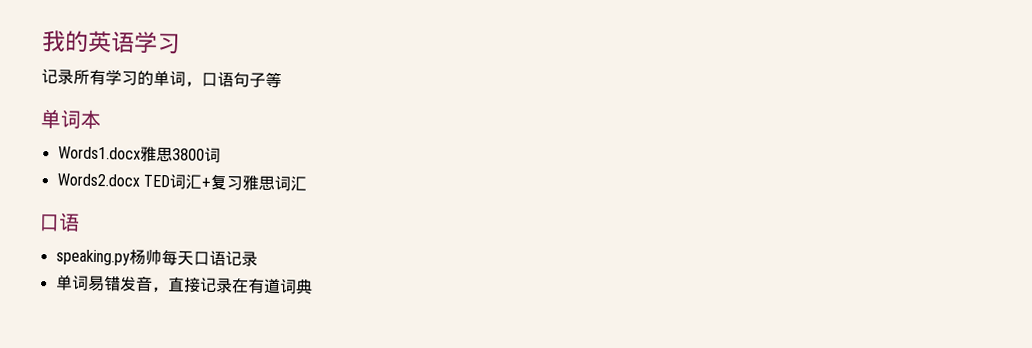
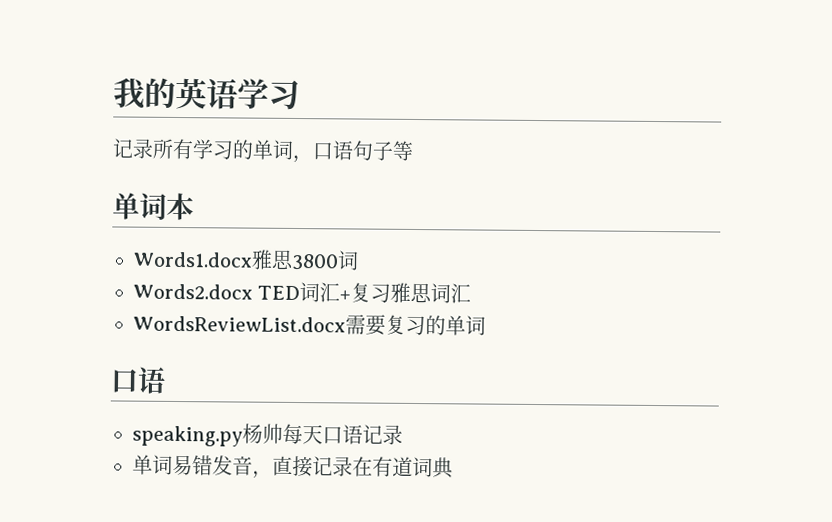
+ WordsReviewList.docx需要复习的单词

